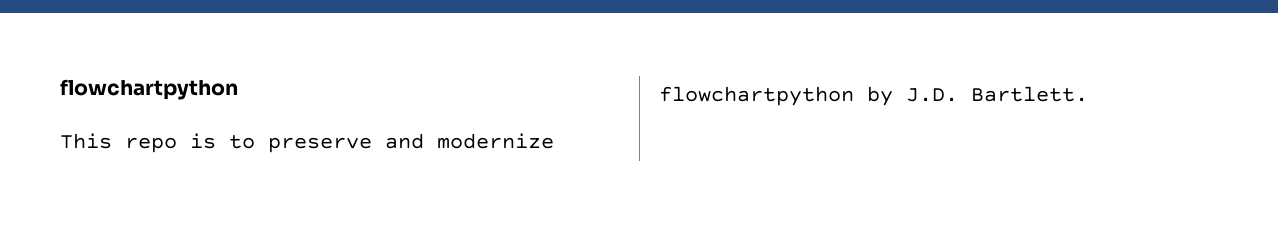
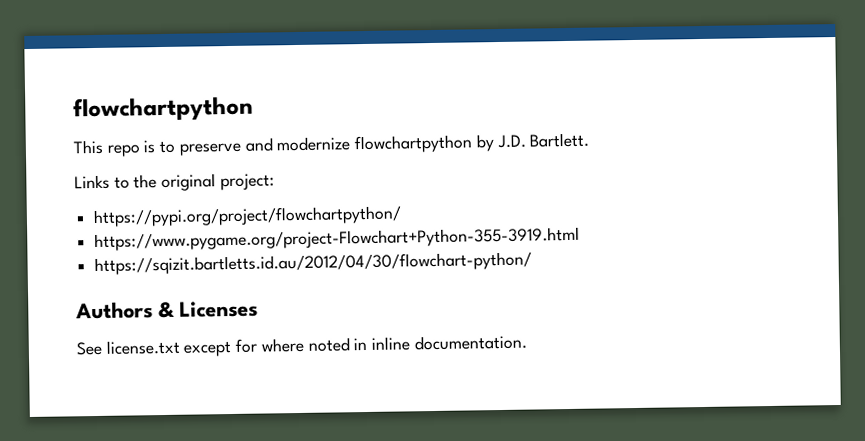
+ Links to the original project:
+ https://pypi.org/project/flowchartpython/
+ https://www.pygame.org/project-Flowchart+Python-355-3919.html
+ https://sqizit.bartletts.id.au/2012/04/30/flowchart-python/
+ Authors & Licenses
+ See license.txt except for where noted in inline documentation.

